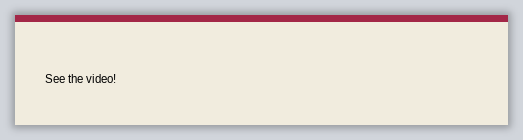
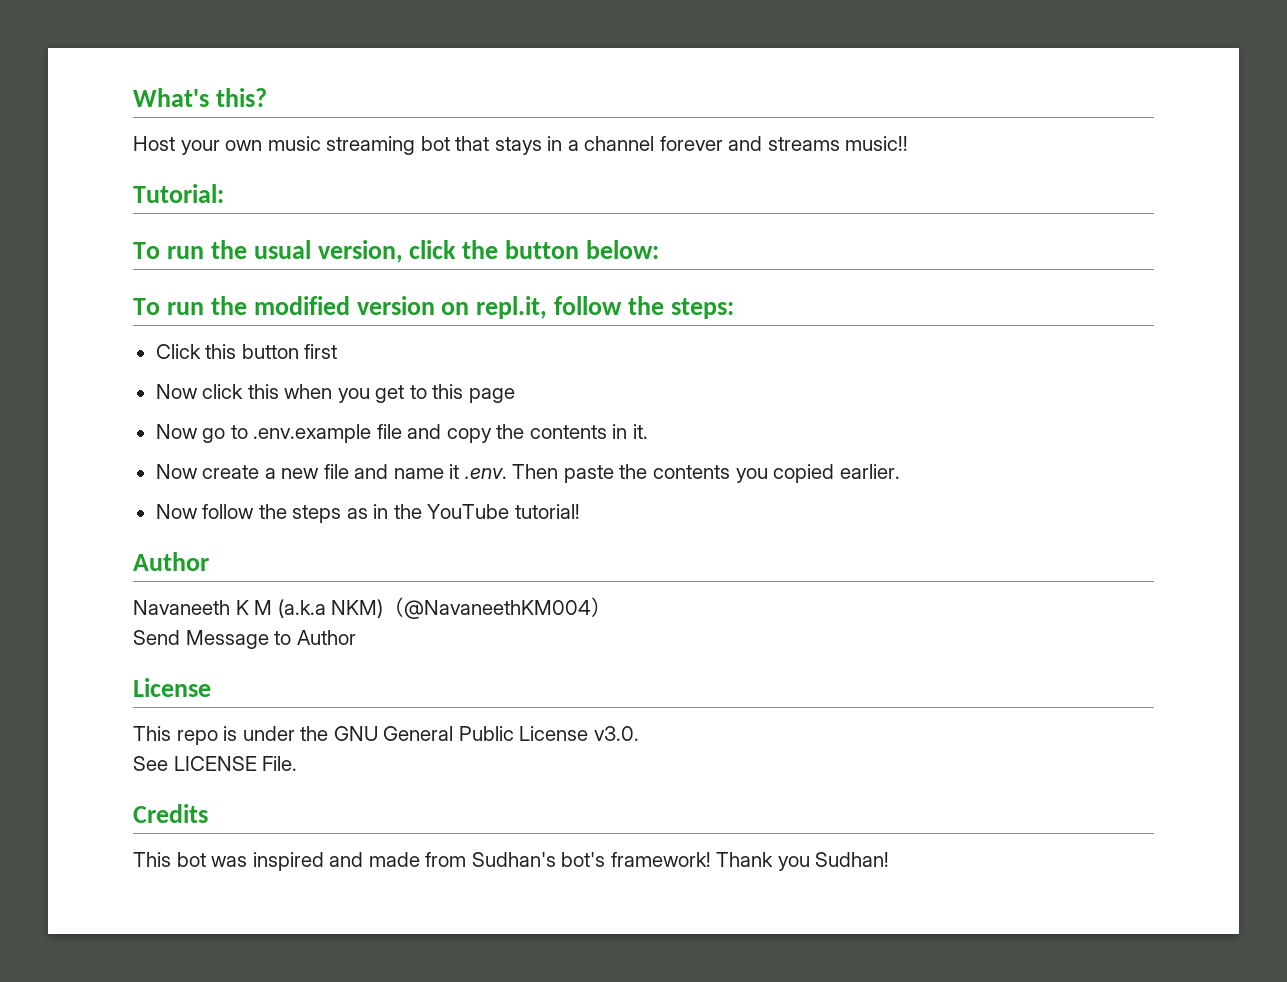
- See the video!
+ What's this?
+ Host your own music streaming bot that stays in a channel forever and streams music!!
+ Tutorial:
+ To run the usual version, click the button below:
+ To run the modified version on repl.it, follow the steps:
+ Click this button first
+ Now click this when you get to this page
+ Now go to .env.example file and copy the contents in it.
+ Now create a new file and name it .env. Then paste the contents you copied earlier.
+ Now follow the steps as in the YouTube tutorial!
+ Author
+ Navaneeth K M (a.k.a NKM)（@NavaneethKM004）
+ Send Message to Author
+ License
+ This repo is under the GNU General Public License v3.0.
+ See LICENSE File.
+ Credits
+ This bot was inspired and made from Sudhan's bot's framework! Thank you Sudhan!

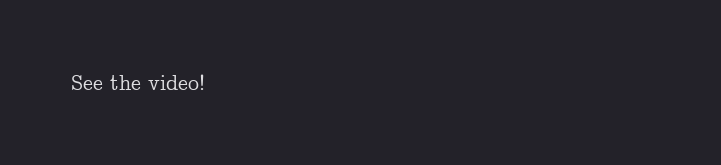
- What's this?
- Host your own music streaming bot that stays in a channel forever and streams music!!
- Tutorial:
- To run the usual version, click the button below:
- To run the modified version on repl.it, follow the steps:
- Click this button first
- Now click this when you get to this page
- Now go to .env.example file and copy the contents in it.
- Now create a new file and name it .env. Then paste the contents you copied earlier.
- Now follow the steps as in the YouTube tutorial!
- Author
- Navaneeth K M (a.k.a NKM)（@NavaneethKM004）
- Send Message to Author
- License
- This repo is under the GNU General Public License v3.0.
- See LICENSE File.
- Credits
- This bot was inspired and made from Sudhan's bot's framework! Thank you Sudhan!
+ See the video!

